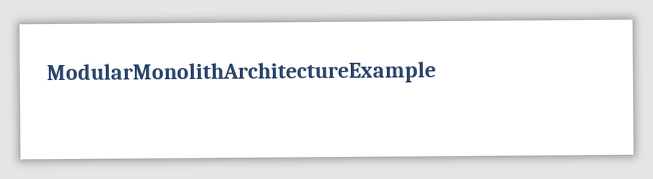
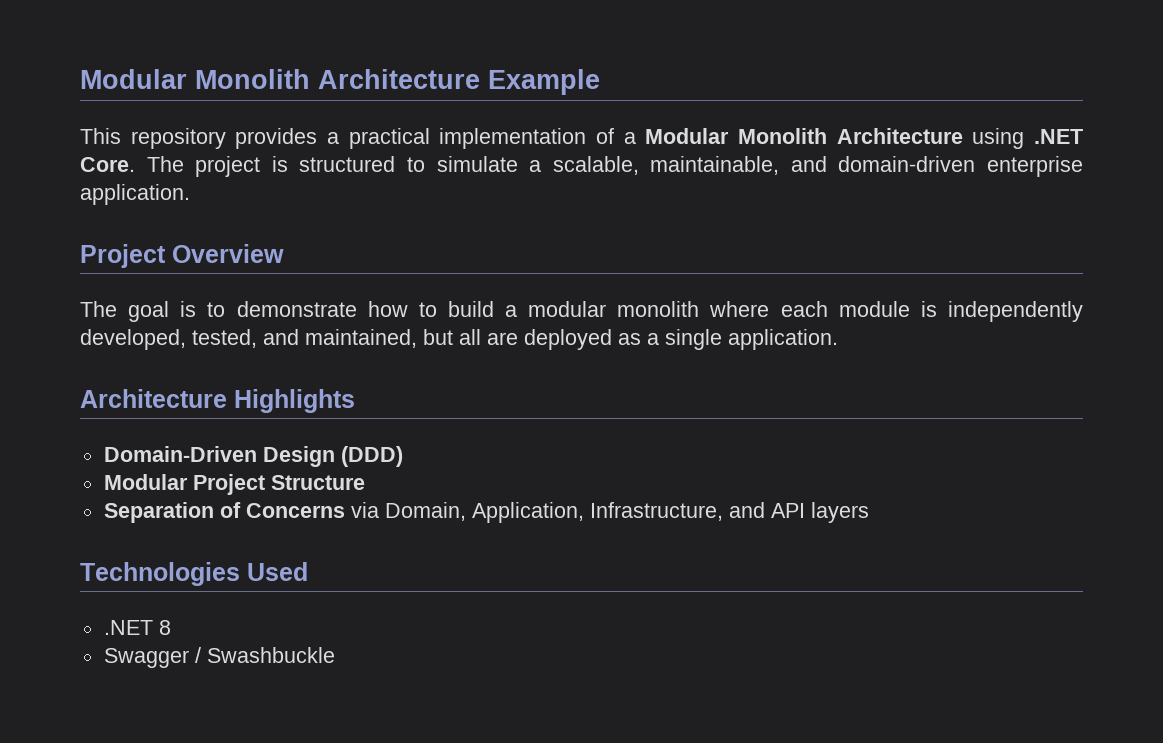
- ModularMonolithArchitectureExample
+ Modular Monolith Architecture Example
+ This repository provides a practical implementation of a Modular Monolith Architecture using .NET Core. The project is structured to simulate a scalable, maintainable, and domain-driven enterprise application.
+ Project Overview
+ The goal is to demonstrate how to build a modular monolith where each module is independently developed, tested, and maintained, but all are deployed as a single application.
+ Architecture Highlights
+ Domain-Driven Design (DDD)
+ Modular Project Structure
+ Separation of Concerns via Domain, Application, Infrastructure, and API layers
+ Technologies Used
+ .NET 8
+ Swagger / Swashbuckle

